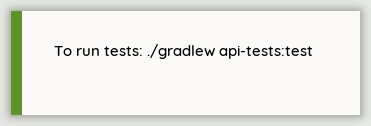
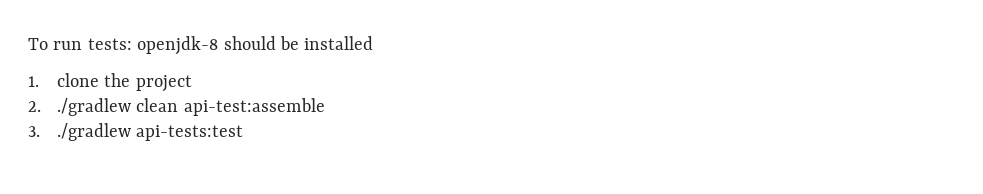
- To run tests: ./gradlew api-tests:test
+ To run tests: openjdk-8 should be installed
+ 1. clone the project
+ 2. ./gradlew clean api-test:assemble
+ 3. ./gradlew api-tests:test

